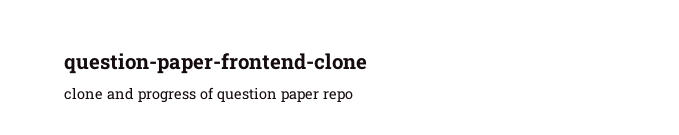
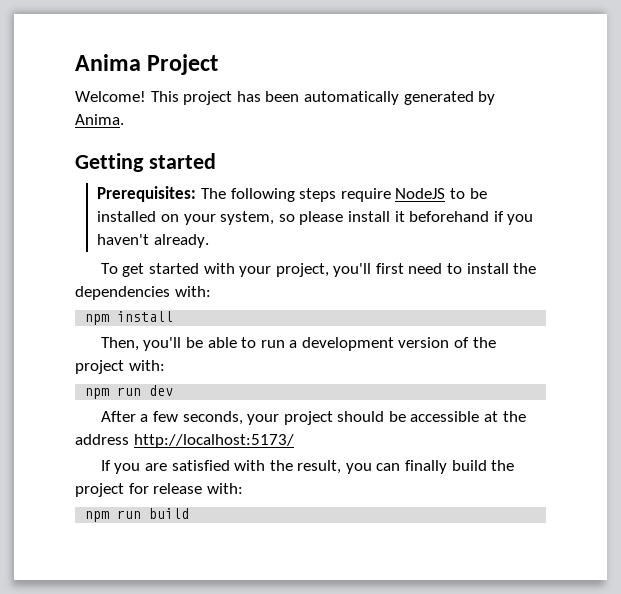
- question-paper-frontend-clone
- clone and progress of question paper repo
+ Anima Project
+ Welcome! This project has been automatically generated by Anima.
+ Getting started
+ Prerequisites: The following steps require NodeJS to be installed on your system, so please install it beforehand if you haven't already.
+ To get started with your project, you'll first need to install the dependencies with:
+ npm install
+ Then, you'll be able to run a development version of the project with:
+ npm run dev
+ After a few seconds, your project should be accessible at the address http://localhost:5173/
+ If you are satisfied with the result, you can finally build the project for release with:
+ npm run build

